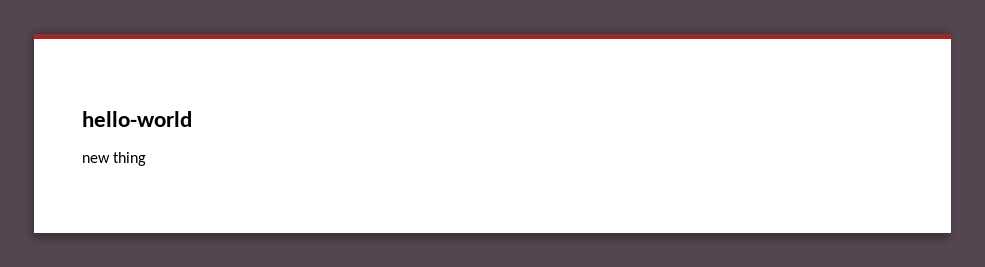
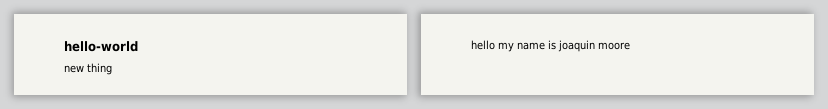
+ hello my name is joaquin moore

